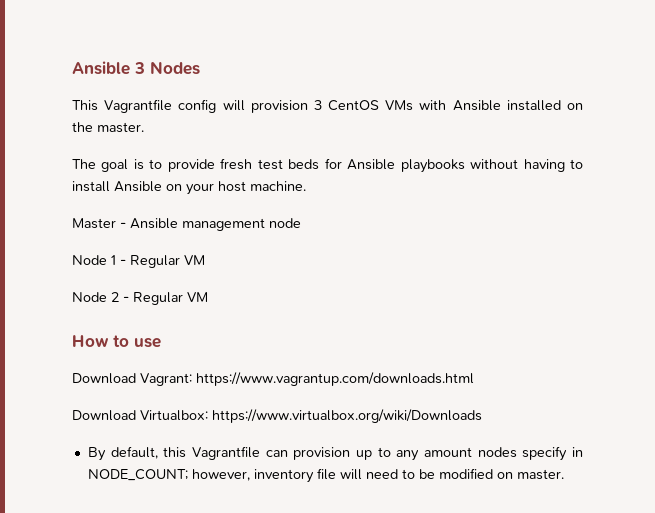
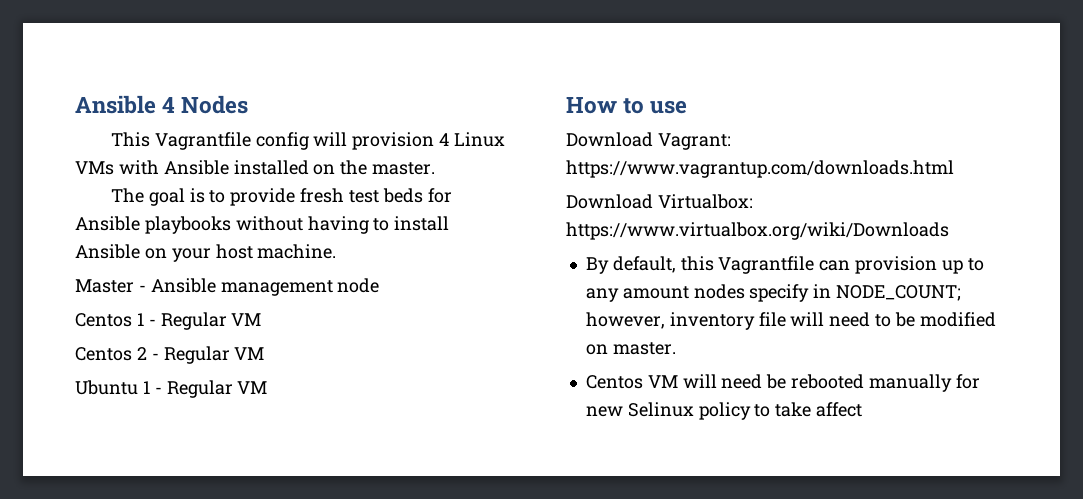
- Ansible 3 Nodes
+ Ansible 4 Nodes
- This Vagrantfile config will provision 3 CentOS VMs with Ansible installed on the master.
+ This Vagrantfile config will provision 4 Linux VMs with Ansible installed on the master.
- Node 1 - Regular VM
- Node 2 - Regular VM
+ Centos 1 - Regular VM
+ Centos 2 - Regular VM
+ Ubuntu 1 - Regular VM
+ Centos VM will need be rebooted manually for new Selinux policy to take affect

